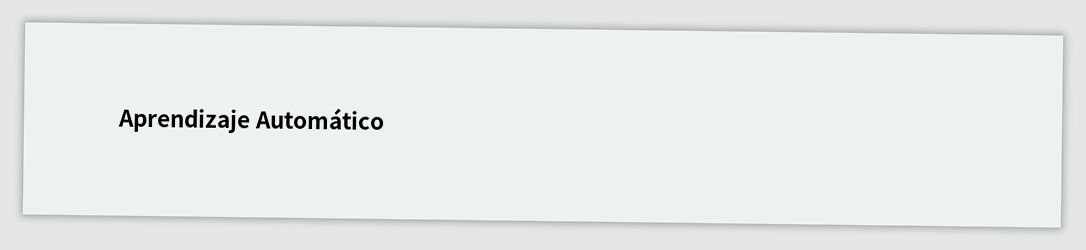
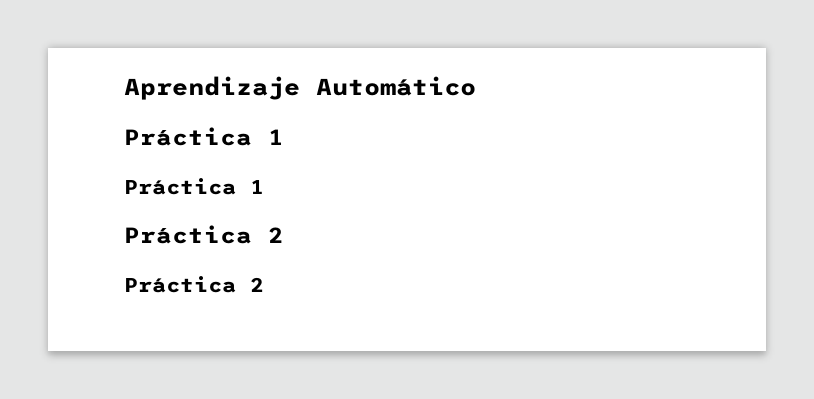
  Aprendizaje Automático
+ Práctica 1
+ Práctica 1
+ Práctica 2
+ Práctica 2

